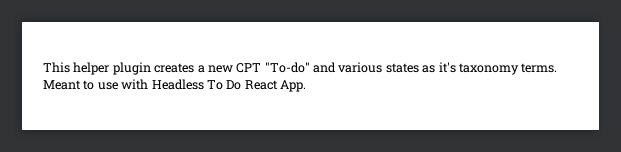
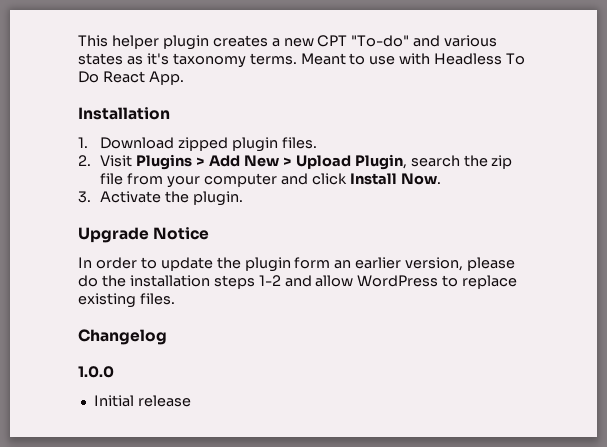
+ Installation
+ 1. Download zipped plugin files.
+ 2. Visit Plugins > Add New > Upload Plugin, search the zip file from your computer and click Install Now.
+ 3. Activate the plugin.
+ Upgrade Notice
+ In order to update the plugin form an earlier version, please do the installation steps 1-2 and allow WordPress to replace existing files.
+ Changelog
+ 1.0.0
+ Initial release

